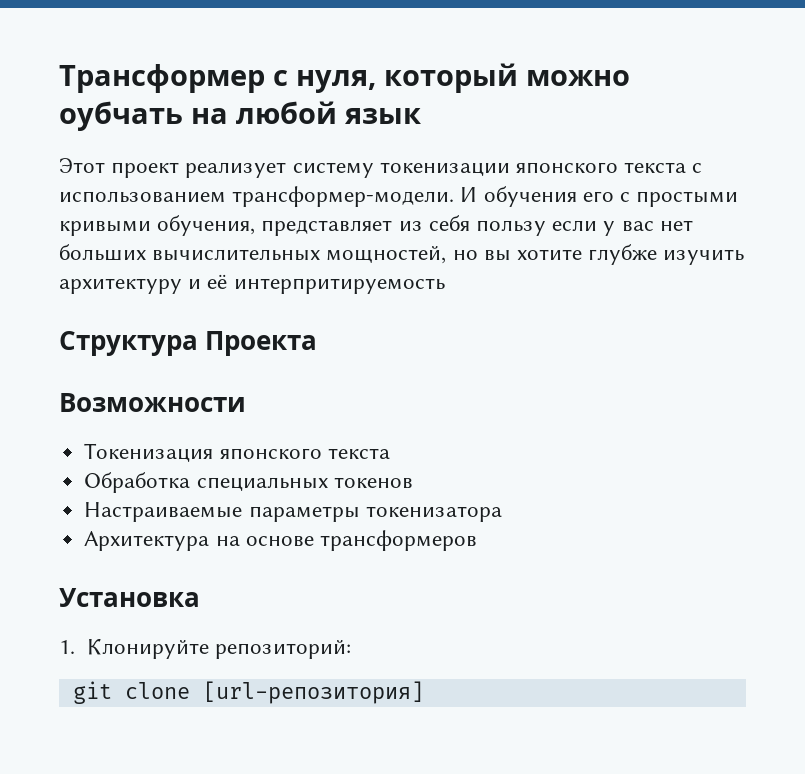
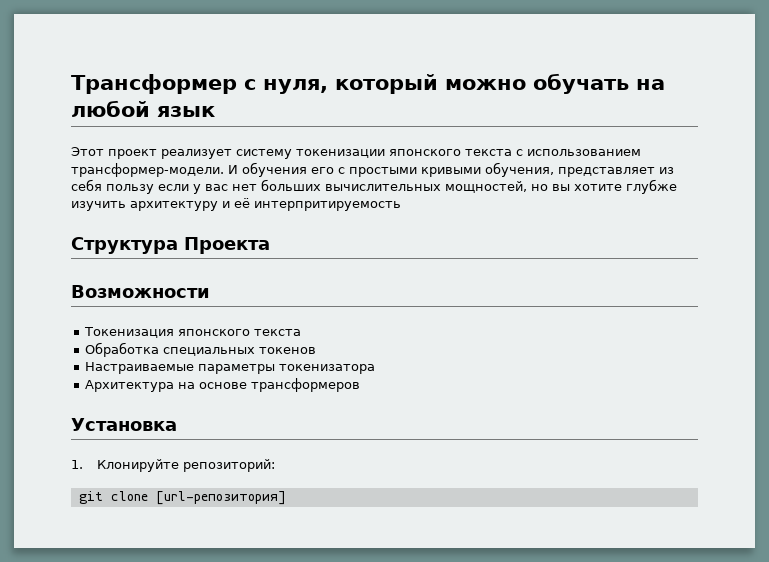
- Трансформер с нуля, который можно оубчать на любой язык
+ Трансформер с нуля, который можно обучать на любой язык

